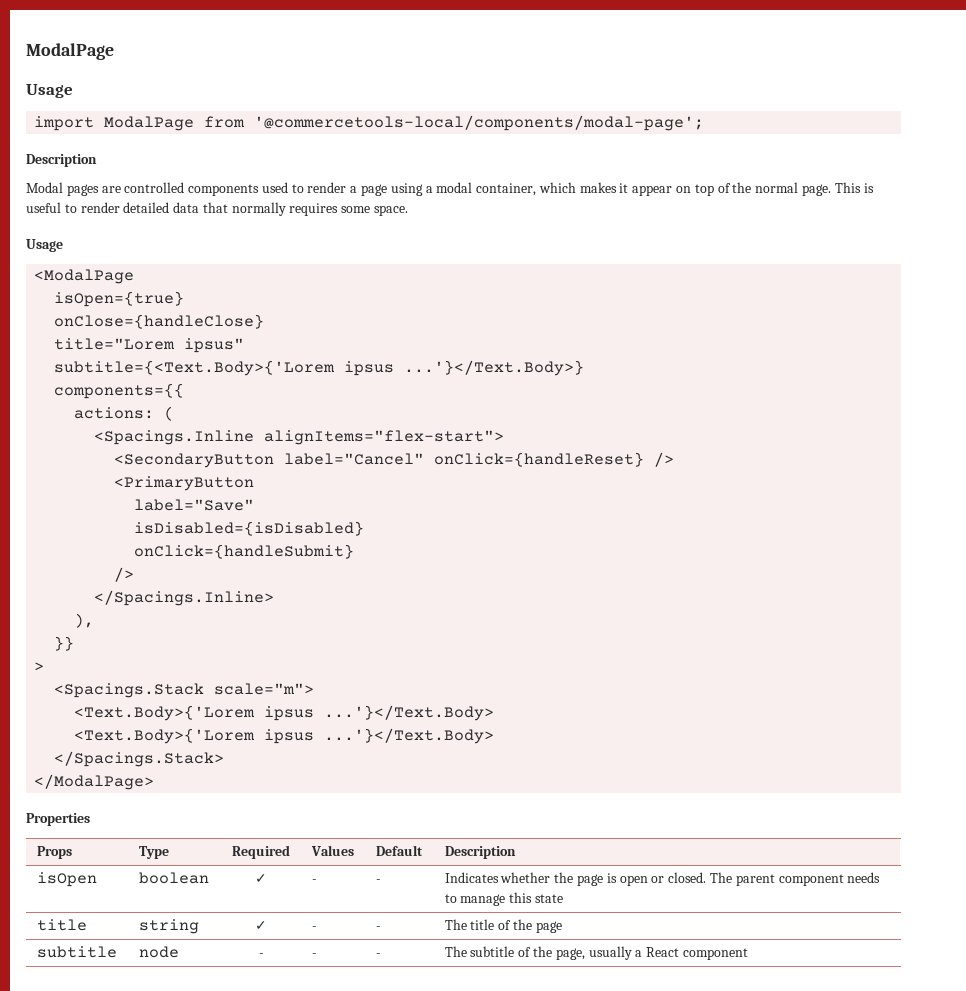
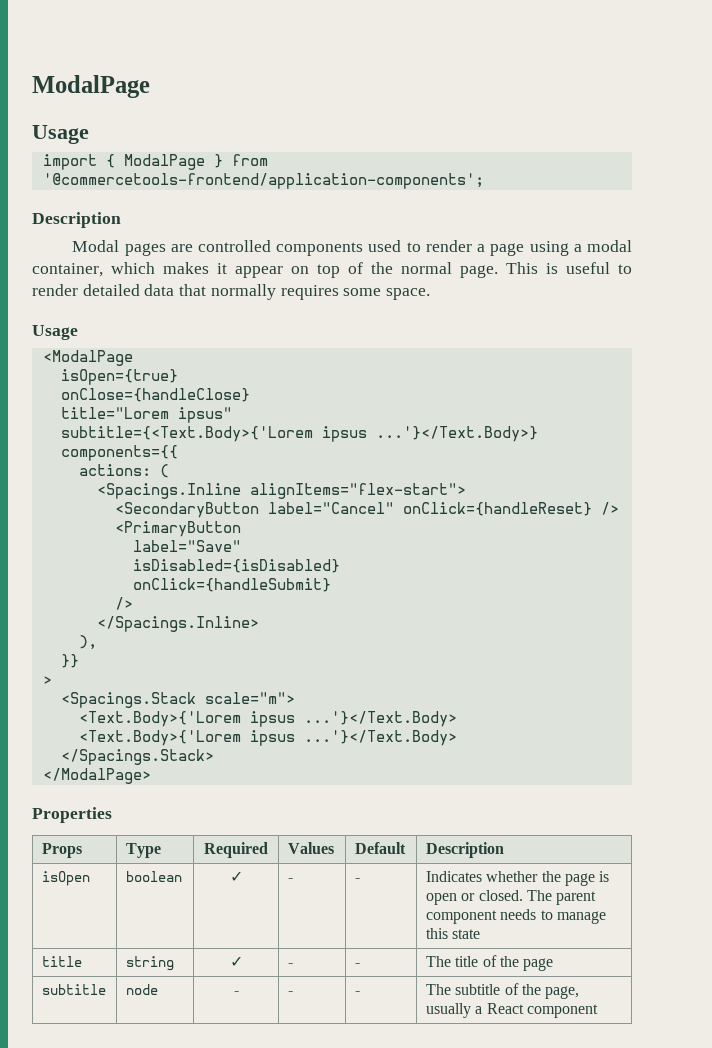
- import ModalPage from '@commercetools-local/components/modal-page';
+ import { ModalPage } from '@commercetools-frontend/application-components';

